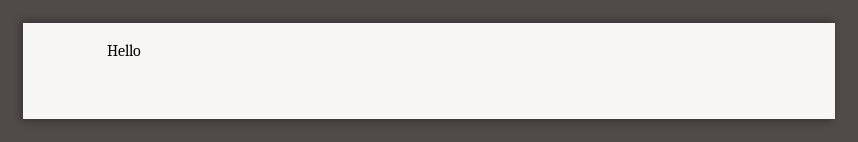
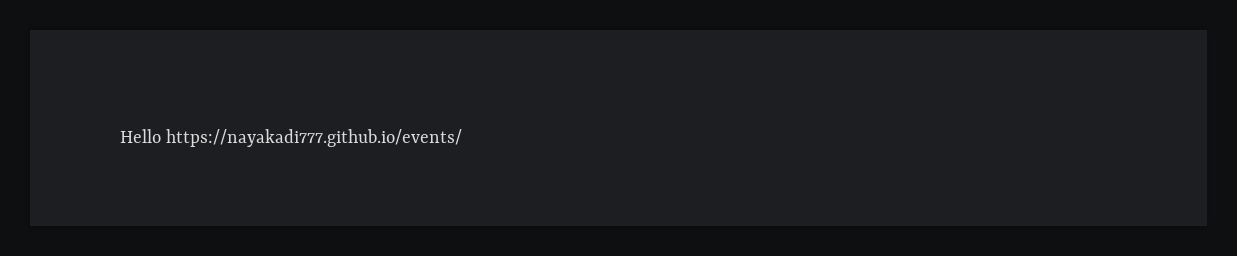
- Hello
+ Hello https://nayakadi777.github.io/events/

